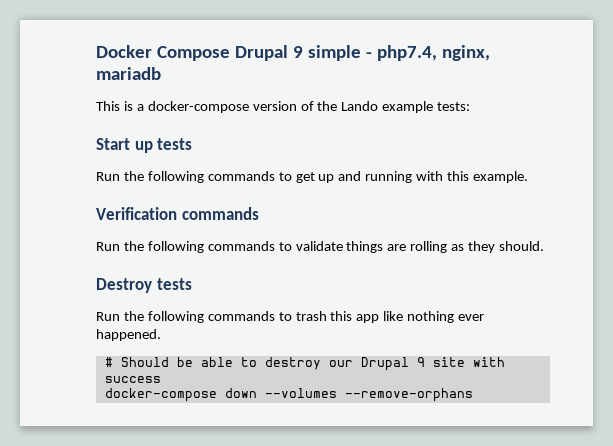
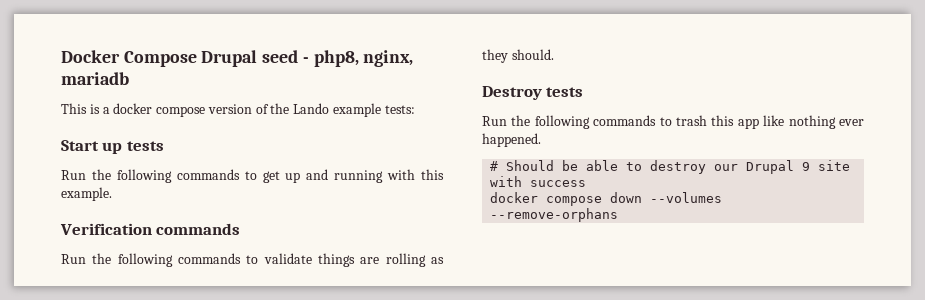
- Docker Compose Drupal 9 simple - php7.4, nginx, mariadb
+ Docker Compose Drupal seed - php8, nginx, mariadb
- This is a docker-compose version of the Lando example tests:
+ This is a docker compose version of the Lando example tests:
- docker-compose down --volumes --remove-orphans
+ docker compose down --volumes --remove-orphans

